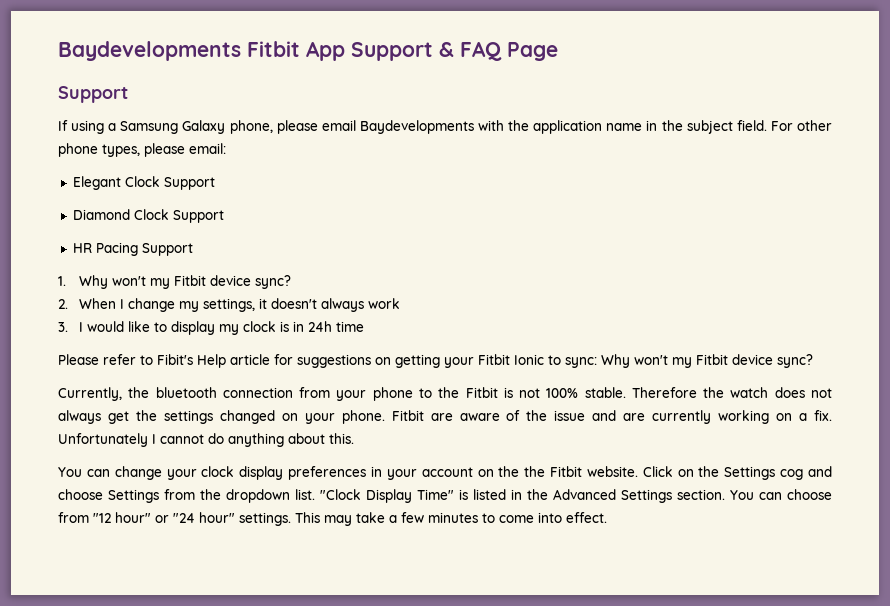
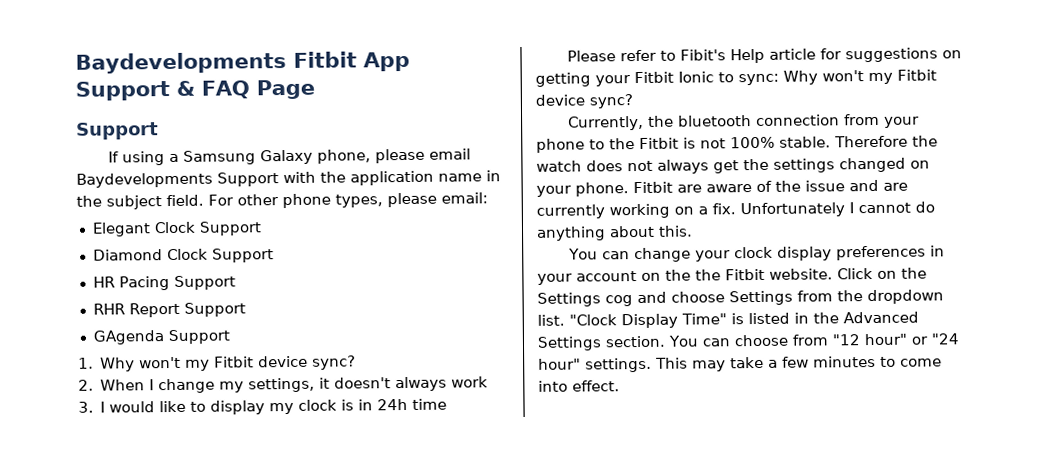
- If using a Samsung Galaxy phone, please email Baydevelopments with the application name in the subject field.
+ If using a Samsung Galaxy phone, please email Baydevelopments Support with the application name in the subject field.
+ RHR Report Support
+ GAgenda Support

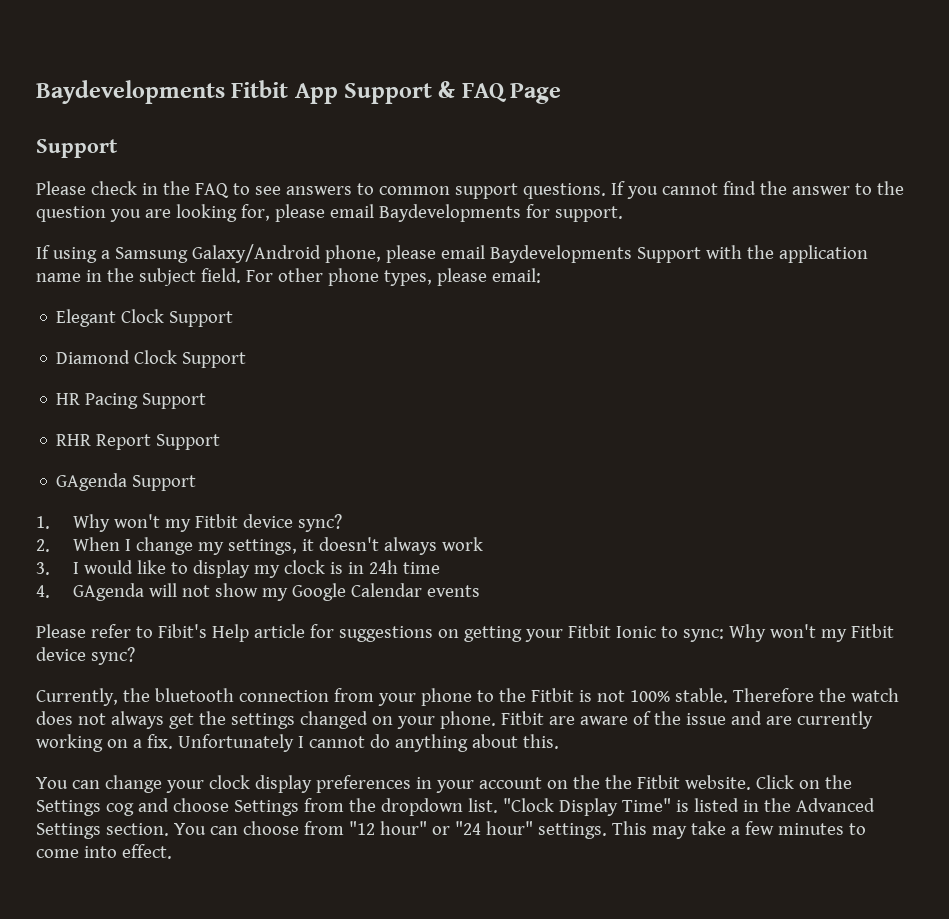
+ Please check in the FAQ to see answers to common support questions. If you cannot find the answer to the question you are looking for, please email Baydevelopments for support.
- If using a Samsung Galaxy phone, please email Baydevelopments Support with the application name in the subject field.
+ If using a Samsung Galaxy/Android phone, please email Baydevelopments Support with the application name in the subject field.
+ 4. GAgenda will not show my Google Calendar events

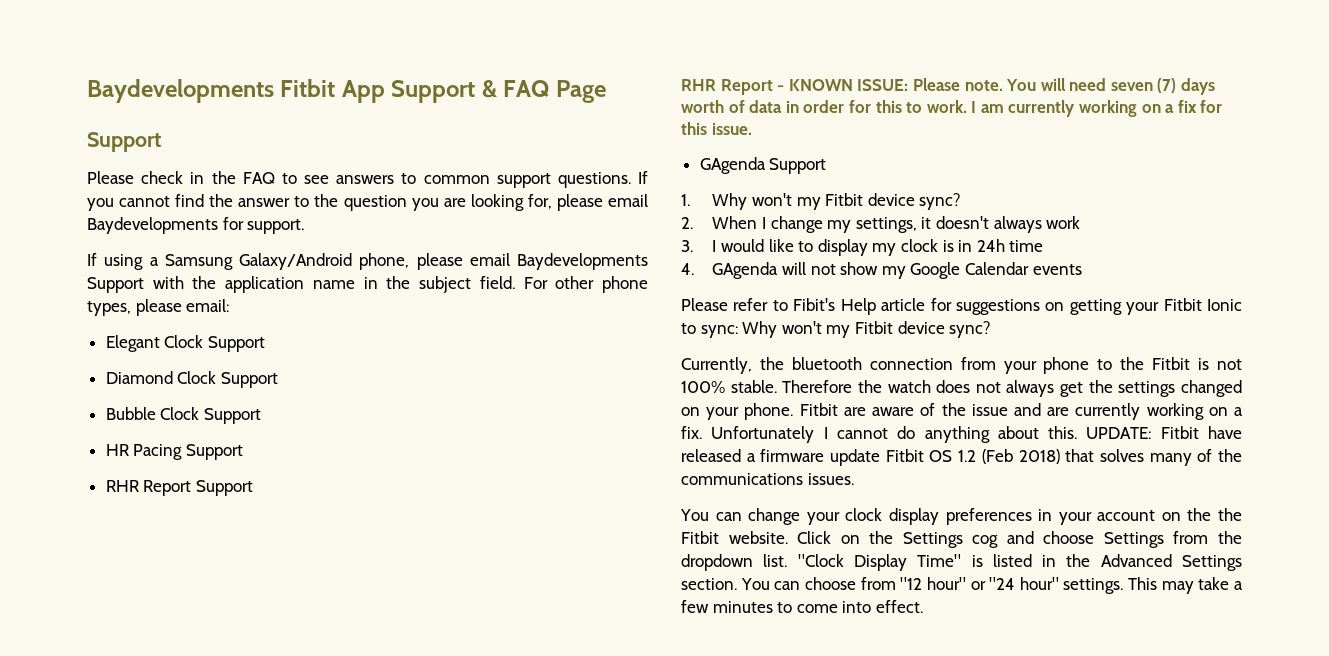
+ Bubble Clock Support
+ RHR Report - KNOWN ISSUE: Please note. You will need seven (7) days worth of data in order for this to work. I am currently working on a fix for this issue.
+ UPDATE: Fitbit have released a firmware update Fitbit OS 1.2 (Feb 2018) that solves many of the communications issues.

